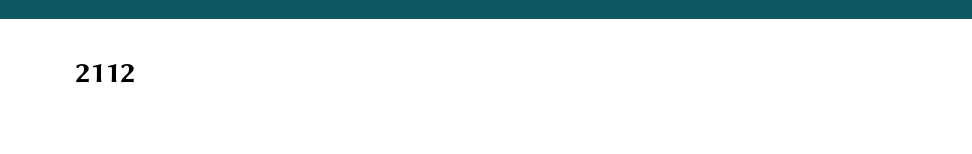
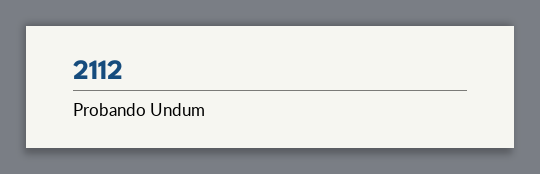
+ Probando Undum

